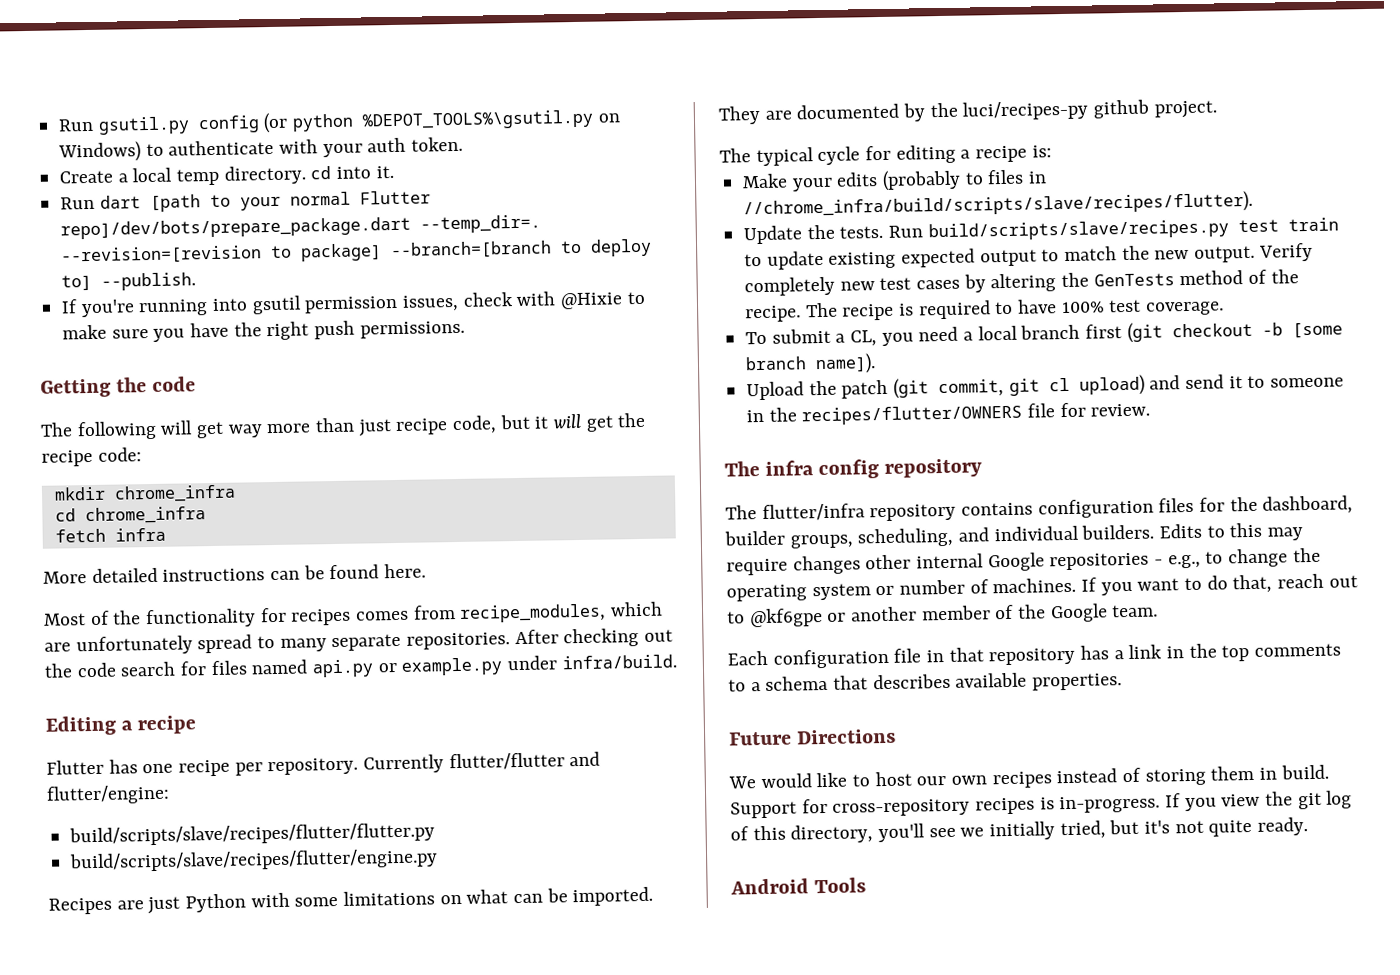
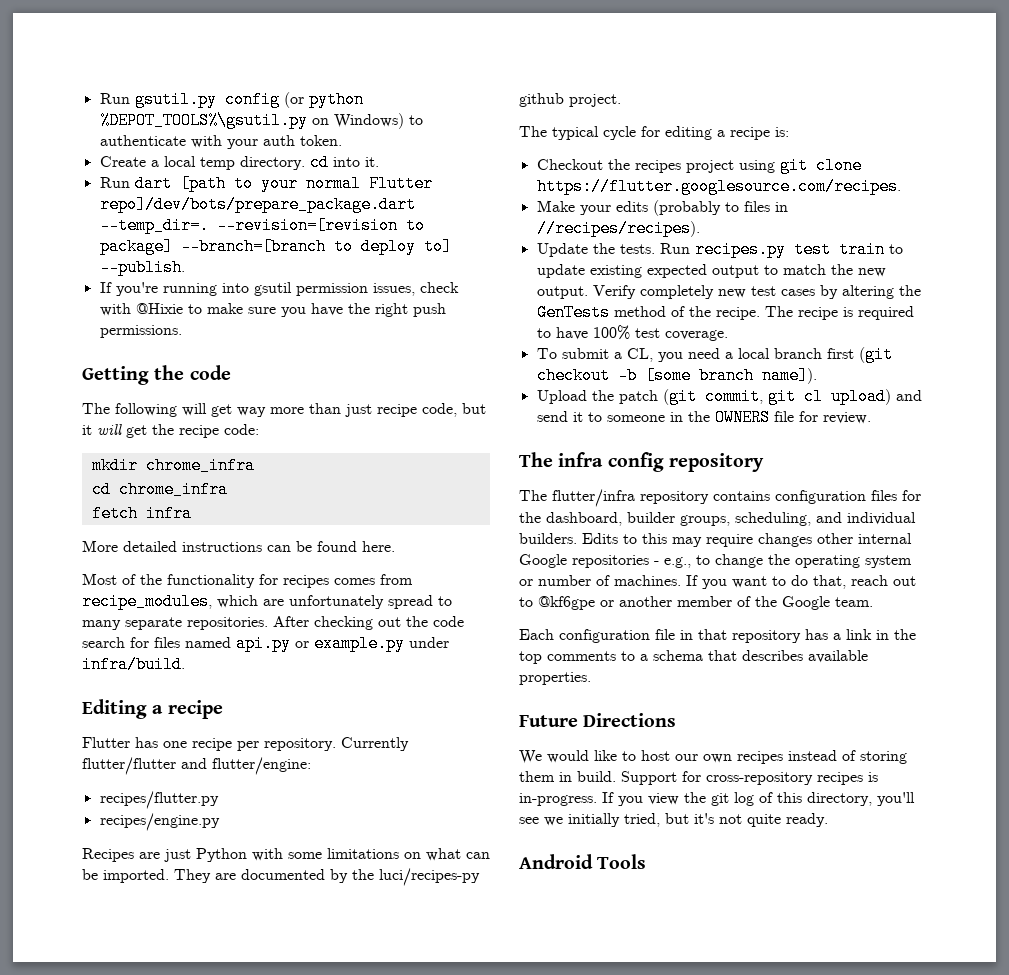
- build/scripts/slave/recipes/flutter/flutter.py
- build/scripts/slave/recipes/flutter/engine.py
+ recipes/flutter.py
+ recipes/engine.py
+ Checkout the recipes project using git clone https://flutter.googlesource.com/recipes.
- Make your edits (probably to files in //chrome_infra/build/scripts/slave/recipes/flutter).
+ Make your edits (probably to files in //recipes/recipes).
- Run build/scripts/slave/recipes.py test train to update existing expected output to match the new output.
+ Run recipes.py test train to update existing expected output to match the new output.
- Upload the patch (git commit, git cl upload) and send it to someone in the recipes/flutter/OWNERS file for review.
+ Upload the patch (git commit, git cl upload) and send it to someone in the OWNERS file for review.

